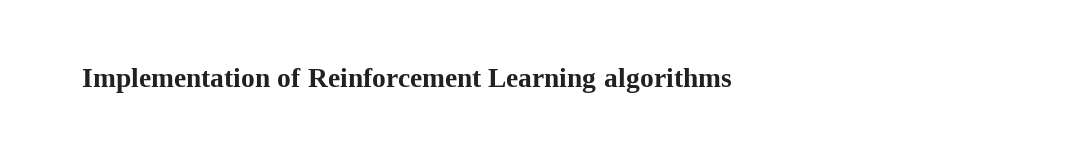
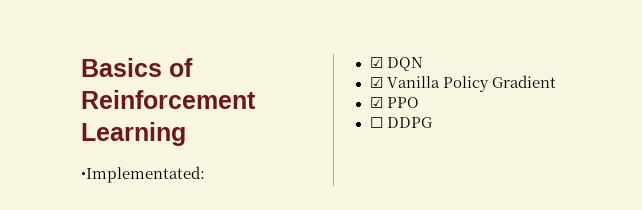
- Implementation of Reinforcement Learning algorithms
+ Basics of Reinforcement Learning
+ •Implementated:
+ ☑ DQN
+ ☑ Vanilla Policy Gradient
+ ☑ PPO
+ ☐ DDPG

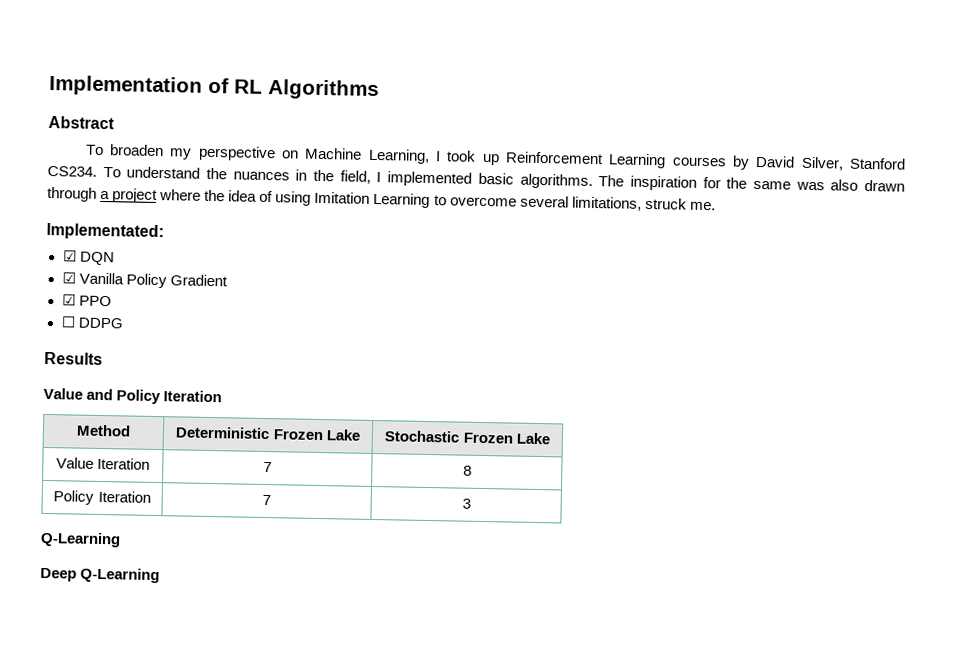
- Basics of Reinforcement Learning
- •Implementated:
+ Implementation of RL Algorithms
+ Abstract
+ To broaden my perspective on Machine Learning, I took up Reinforcement Learning courses by David Silver, Stanford CS234. To understand the nuances in the field, I implemented basic algorithms. The inspiration for the same was also drawn through a project where the idea of using Imitation Learning to overcome several limitations, struck me.
+ Implementated:
+ Results
+ Value and Policy Iteration
+ Method | Deterministic Frozen Lake | Stochastic Frozen Lake
+ Value Iteration | 7 | 8
+ Policy Iteration | 7 | 3
+ Q-Learning
+ Deep Q-Learning

